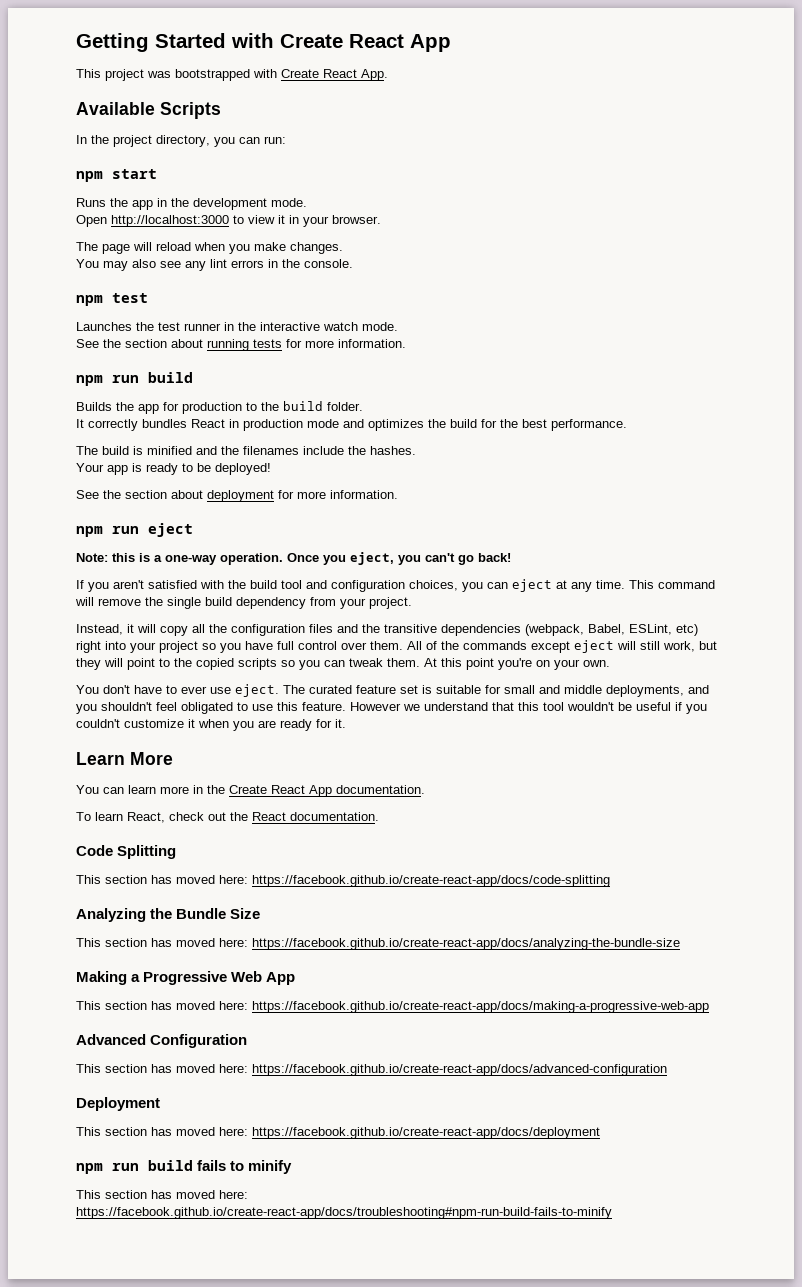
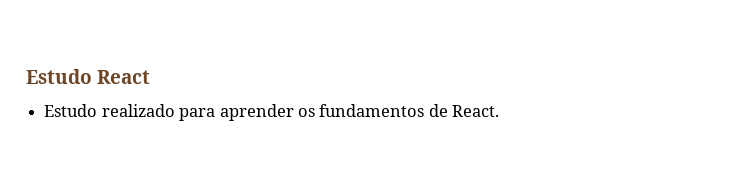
- Getting Started with Create React App
- This project was bootstrapped with Create React App.
- Available Scripts
- In the project directory, you can run:
- npm start
- Runs the app in the development mode.
- Open http://localhost:3000 to view it in your browser.
- The page will reload when you make changes.
- You may also see any lint errors in the console.
- npm test
- Launches the test runner in the interactive watch mode.
- See the section about running tests for more information.
- npm run build
- Builds the app for production to the build folder.
- It correctly bundles React in production mode and optimizes the build for the best performance.
- The build is minified and the filenames include the hashes.
- Your app is ready to be deployed!
- See the section about deployment for more information.
- npm run eject
- Note: this is a one-way operation. Once you eject, you can't go back!
- If you aren't satisfied with the build tool and configuration choices, you can eject at any time. This command will remove the single build dependency from your project.
- Instead, it will copy all the configuration files and the transitive dependencies (webpack, Babel, ESLint, etc) right into your project so you have full control over them. All of the commands except eject will still work, but they will point to the copied scripts so you can tweak them. At this point you're on your own.
- You don't have to ever use eject. The curated feature set is suitable for small and middle deployments, and you shouldn't feel obligated to use this feature. However we understand that this tool wouldn't be useful if you couldn't customize it when you are ready for it.
- Learn More
- You can learn more in the Create React App documentation.
- To learn React, check out the React documentation.
- Code Splitting
- This section has moved here: https://facebook.github.io/create-react-app/docs/code-splitting
- Analyzing the Bundle Size
- This section has moved here: https://facebook.github.io/create-react-app/docs/analyzing-the-bundle-size
- Making a Progressive Web App
- This section has moved here: https://facebook.github.io/create-react-app/docs/making-a-progressive-web-app
- Advanced Configuration
- This section has moved here: https://facebook.github.io/create-react-app/docs/advanced-configuration
- Deployment
- This section has moved here: https://facebook.github.io/create-react-app/docs/deployment
- npm run build fails to minify
- This section has moved here: https://facebook.github.io/create-react-app/docs/troubleshooting#npm-run-build-fails-to-minify
+ Estudo React
+ Estudo realizado para aprender os fundamentos de React.

